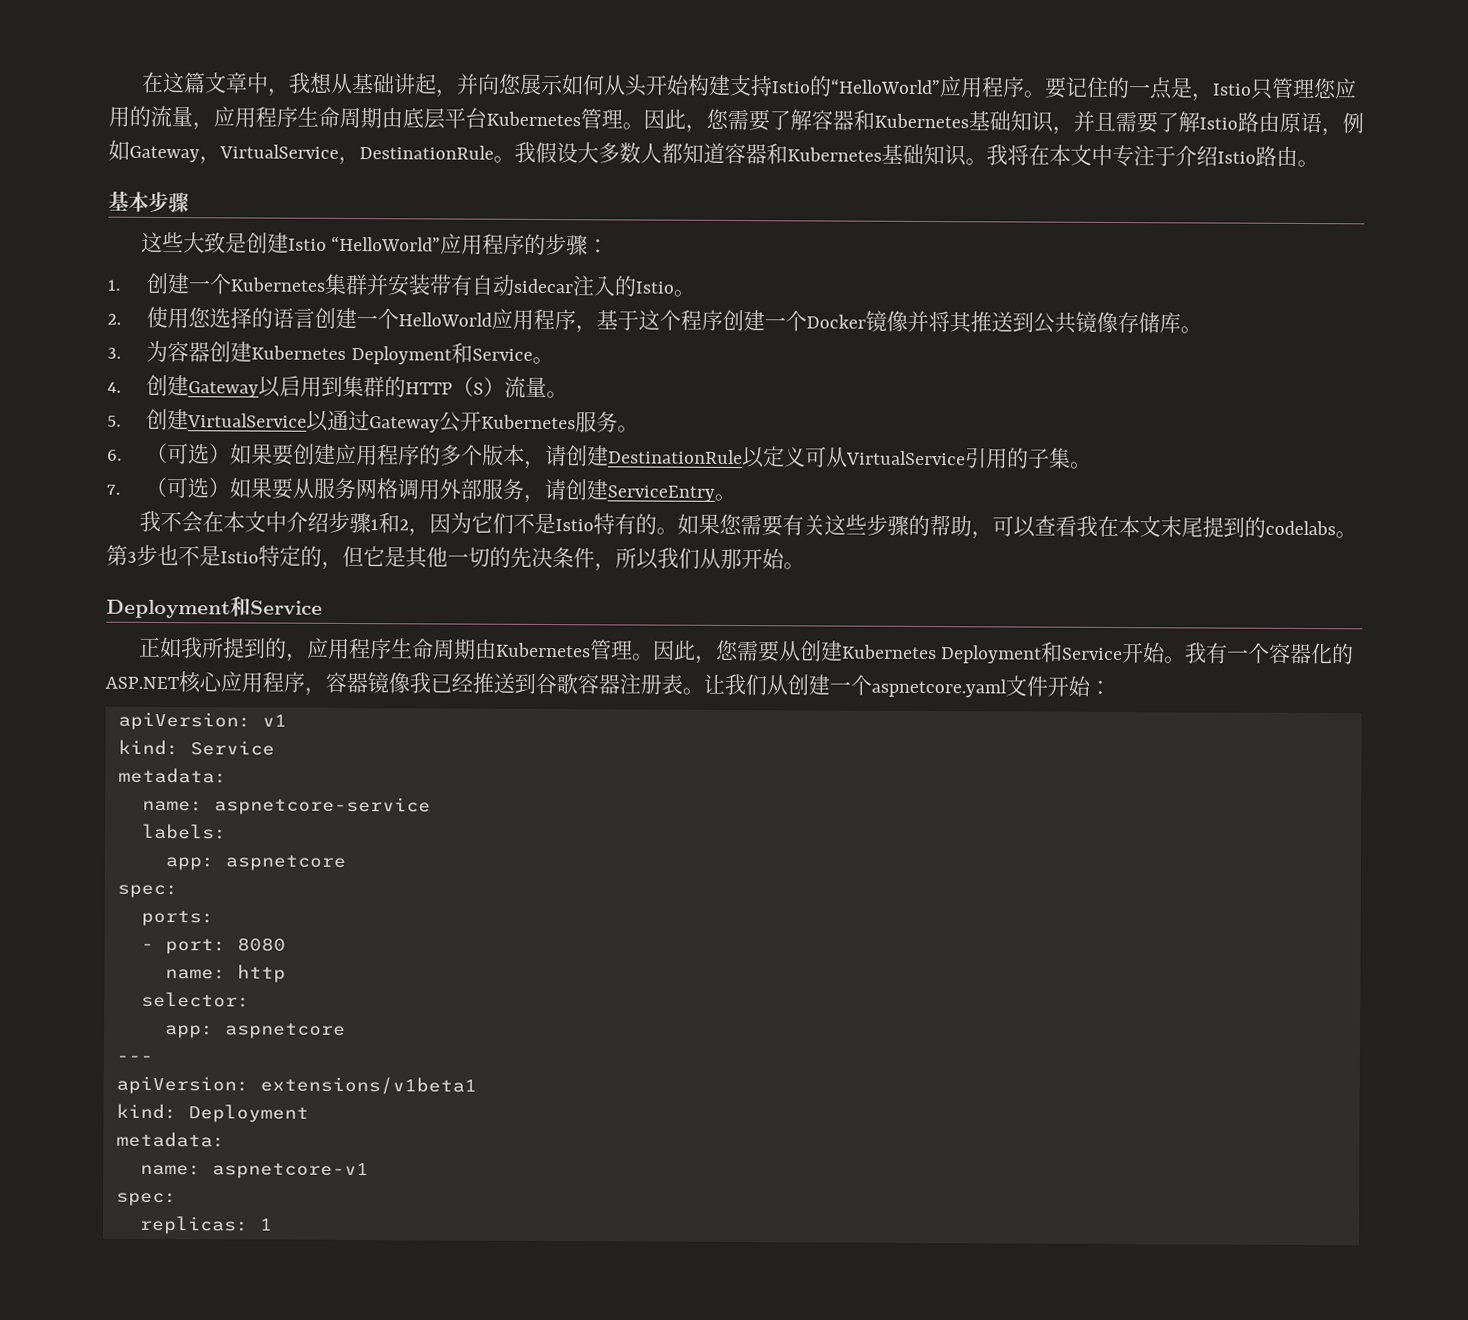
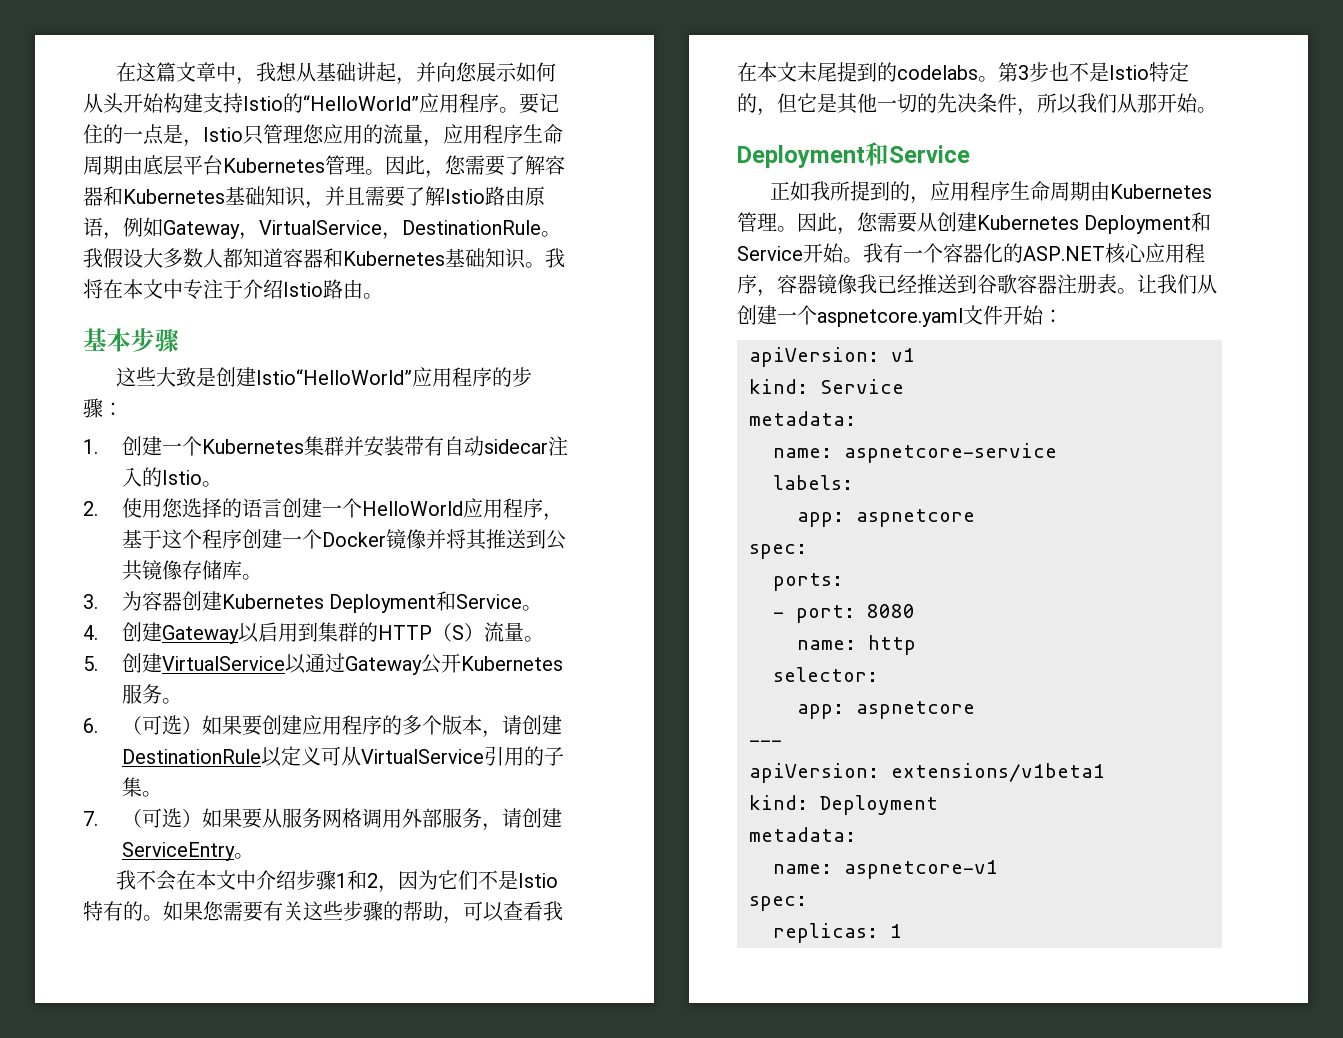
- 这些大致是创建Istio “HelloWorld”应用程序的步骤：
+ 这些大致是创建Istio“HelloWorld”应用程序的步骤：

